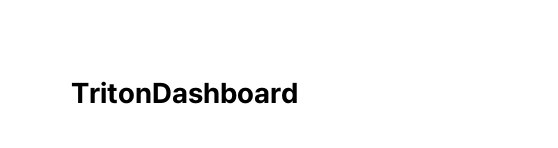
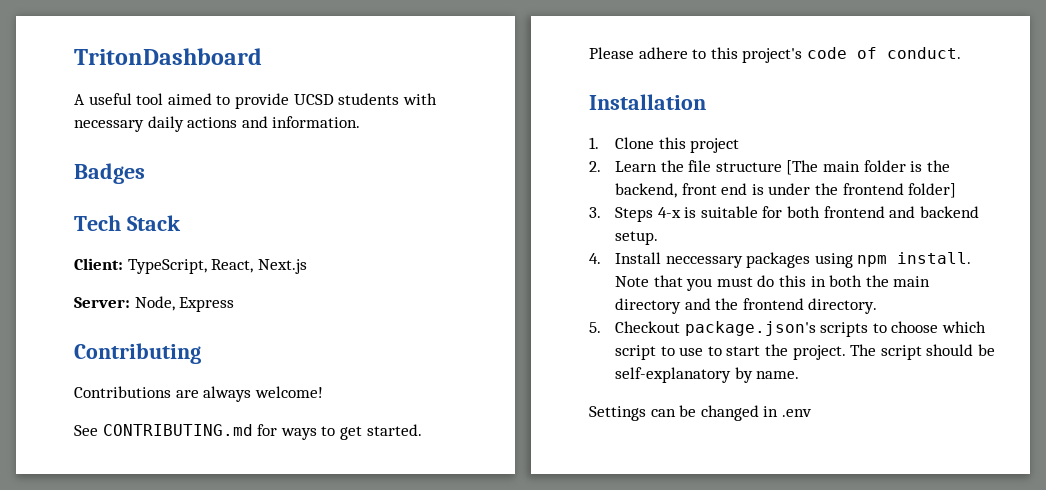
+ A useful tool aimed to provide UCSD students with necessary daily actions and information.
+ Badges
+ Tech Stack
+ Client: TypeScript, React, Next.js
+ Server: Node, Express
+ Contributing
+ Contributions are always welcome!
+ See CONTRIBUTING.md for ways to get started.
+ Please adhere to this project's code of conduct.
+ Installation
+ 1. Clone this project
+ 2. Learn the file structure [The main folder is the backend, front end is under the frontend folder]
+ 3. Steps 4-x is suitable for both frontend and backend setup.
+ 4. Install neccessary packages using npm install. Note that you must do this in both the main directory and the frontend directory.
+ 5. Checkout package.json's scripts to choose which script to use to start the project. The script should be self-explanatory by name.
+ Settings can be changed in .env

